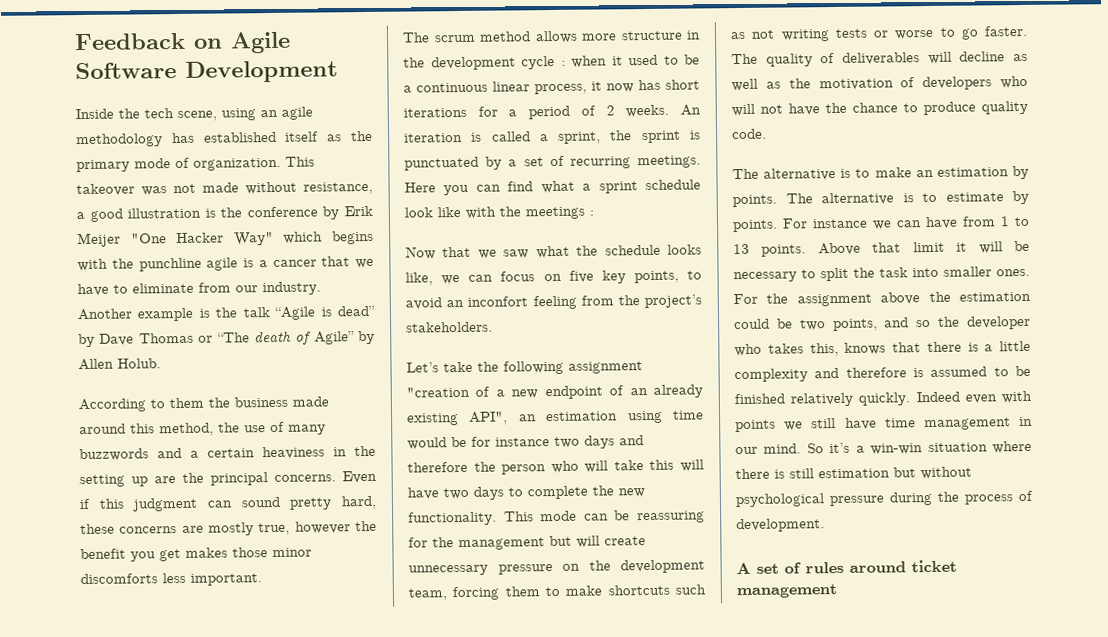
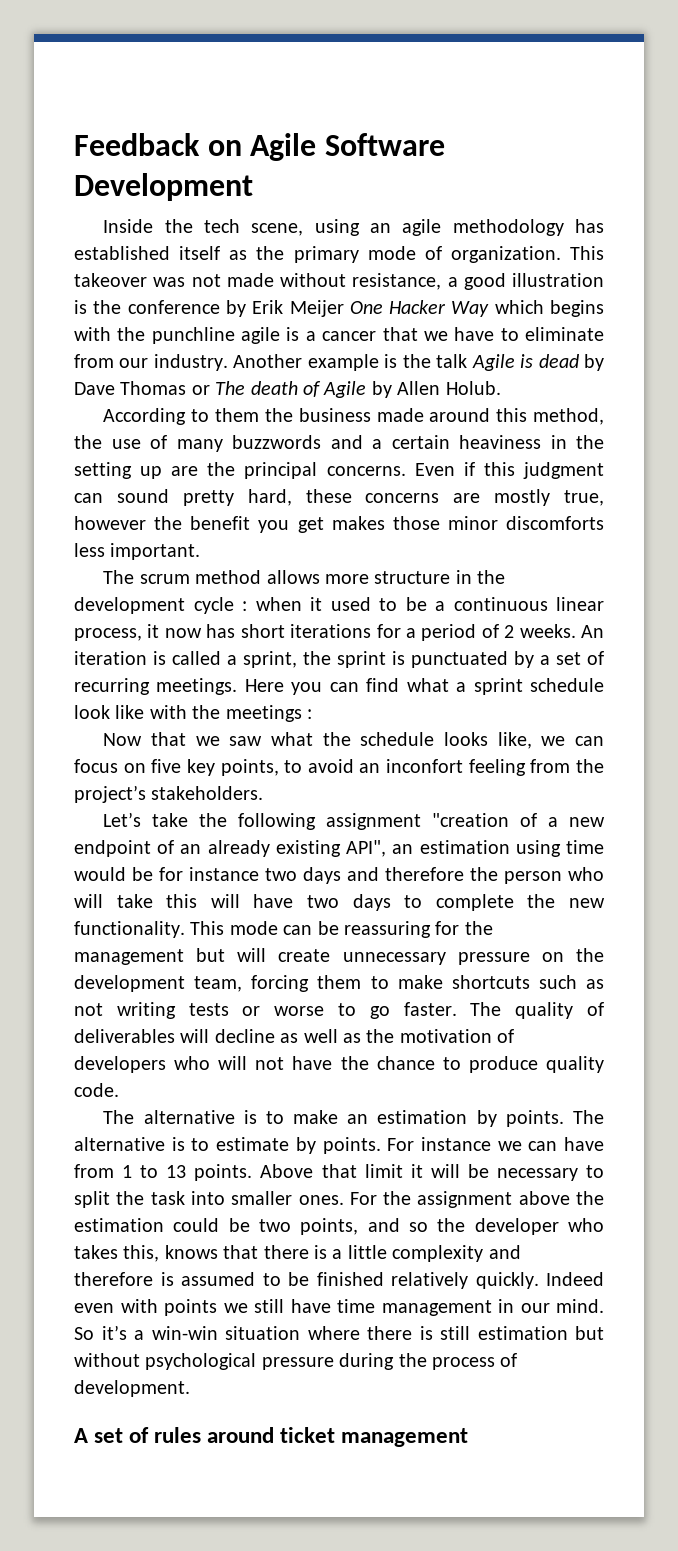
- This takeover was not made without resistance, a good illustration is the conference by Erik Meijer "One Hacker Way" which begins with the punchline agile is a cancer that we have to eliminate from our industry.
+ This takeover was not made without resistance, a good illustration is the conference by Erik Meijer One Hacker Way which begins with the punchline agile is a cancer that we have to eliminate from our industry.
- Another example is the talk “Agile is dead” by Dave Thomas or “The death of Agile” by Allen Holub.
+ Another example is the talk Agile is dead by Dave Thomas or The death of Agile by Allen Holub.

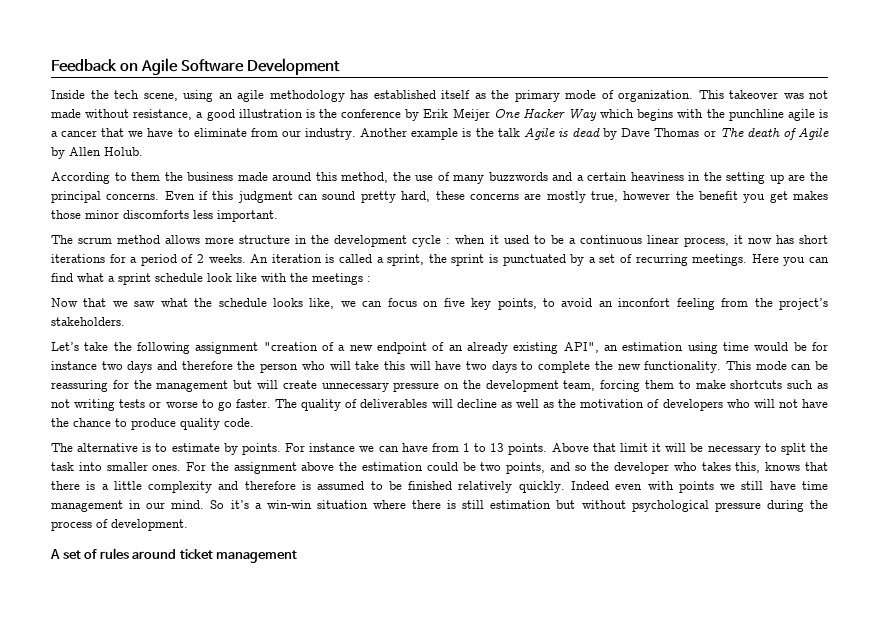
- The alternative is to make an estimation by points. The alternative is to estimate by points.
+ The alternative is to estimate by points.

